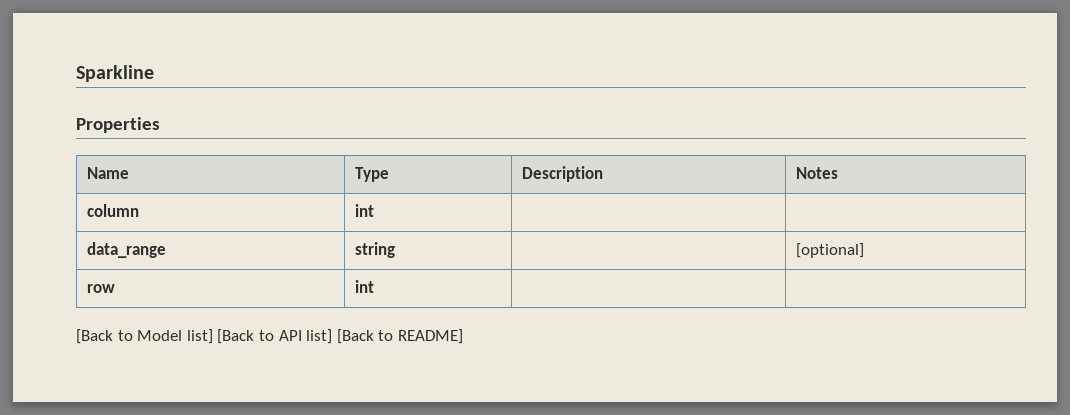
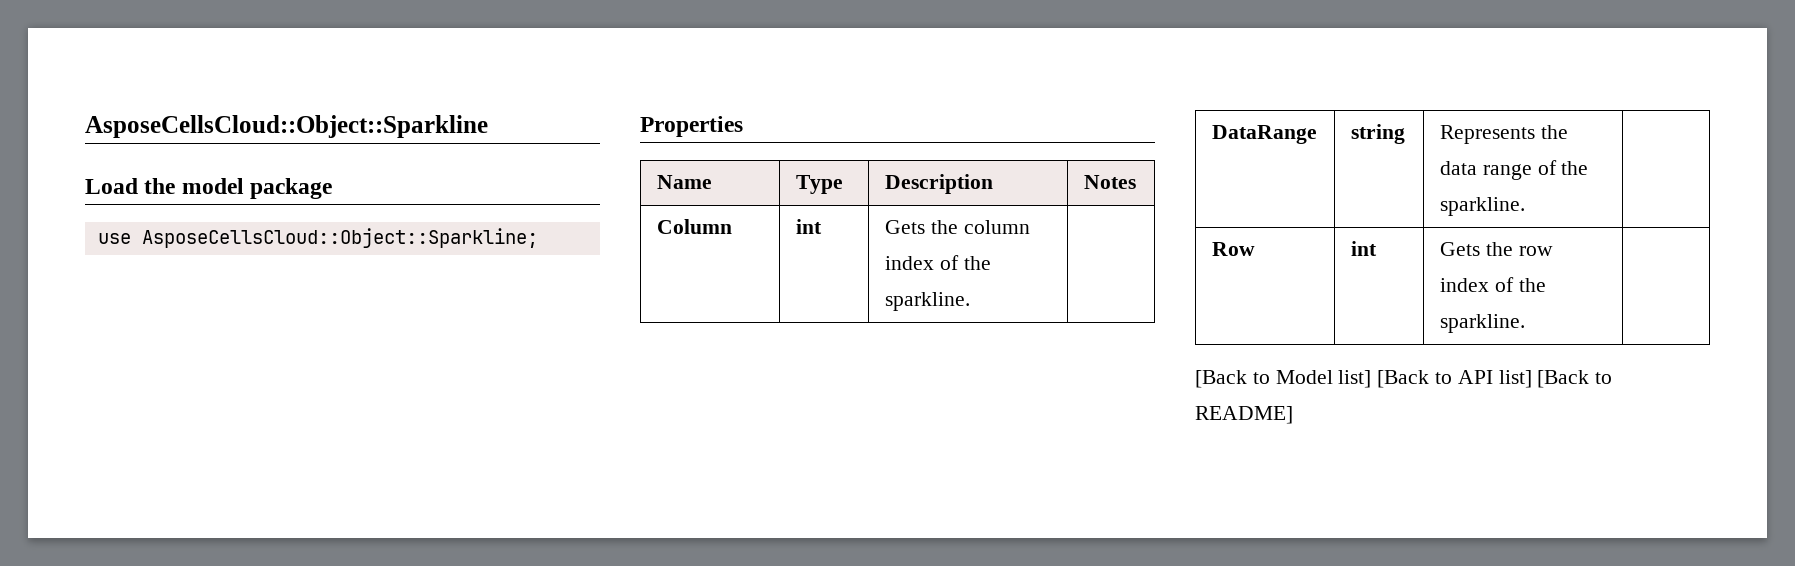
- Sparkline
+ AsposeCellsCloud::Object::Sparkline
+ Load the model package
+ use AsposeCellsCloud::Object::Sparkline;
- column | int | |
- data_range | string | | [optional]
- row | int | |
+ Column | int | Gets the column index of the sparkline. |
+ DataRange | string | Represents the data range of the sparkline. |
+ Row | int | Gets the row index of the sparkline. |

